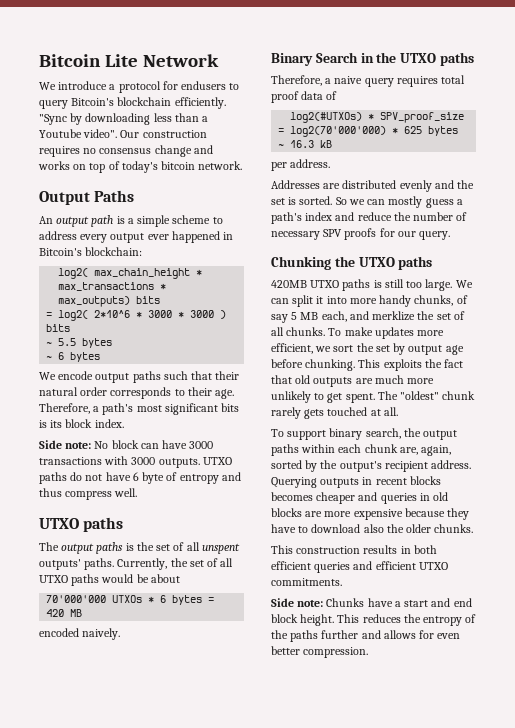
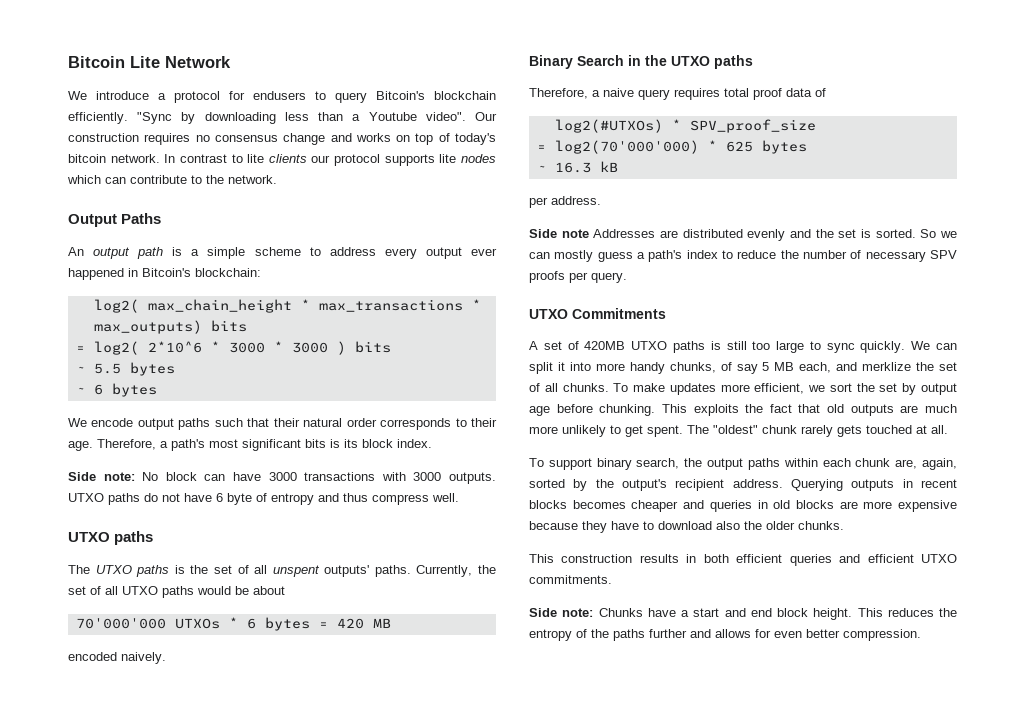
+ In contrast to lite clients our protocol supports lite nodes which can contribute to the network.
- The output paths is the set of all unspent outputs' paths.
+ The UTXO paths is the set of all unspent outputs' paths.
- Addresses are distributed evenly and the set is sorted.
+ Side note Addresses are distributed evenly and the set is sorted.
- So we can mostly guess a path's index and reduce the number of necessary SPV proofs for our query.
+ So we can mostly guess a path's index to reduce the number of necessary SPV proofs per query.
- Chunking the UTXO paths
- 420MB UTXO paths is still too large.
+ UTXO Commitments
+ A set of 420MB UTXO paths is still too large to sync quickly.

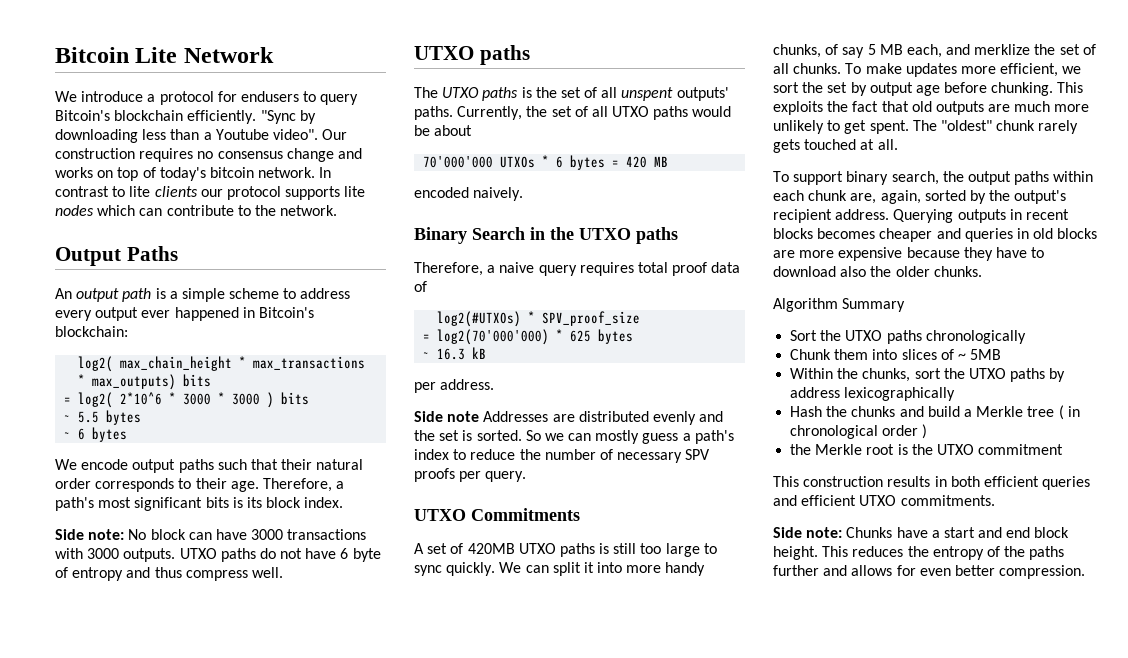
+ Algorithm Summary
+ Sort the UTXO paths chronologically
+ Chunk them into slices of ~ 5MB
+ Within the chunks, sort the UTXO paths by address lexicographically
+ Hash the chunks and build a Merkle tree ( in chronological order )
+ the Merkle root is the UTXO commitment

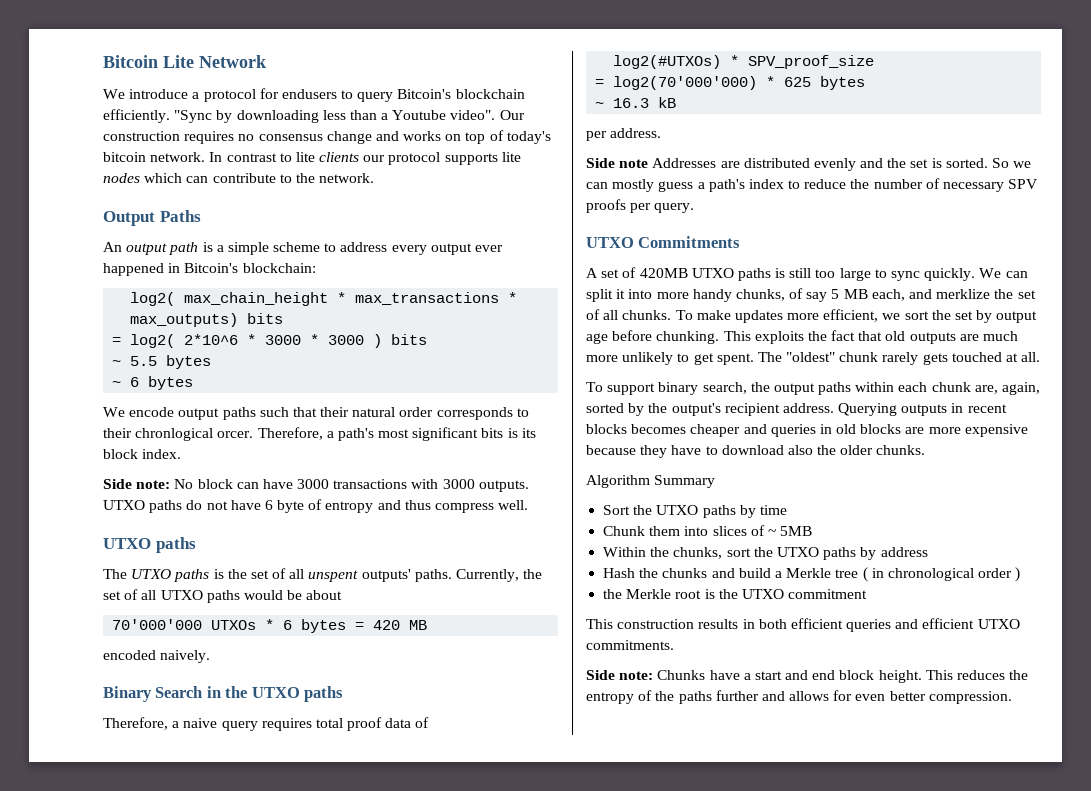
- We encode output paths such that their natural order corresponds to their age.
+ We encode output paths such that their natural order corresponds to their chronlogical orcer.
- Sort the UTXO paths chronologically
+ Sort the UTXO paths by time
- Within the chunks, sort the UTXO paths by address lexicographically
+ Within the chunks, sort the UTXO paths by address

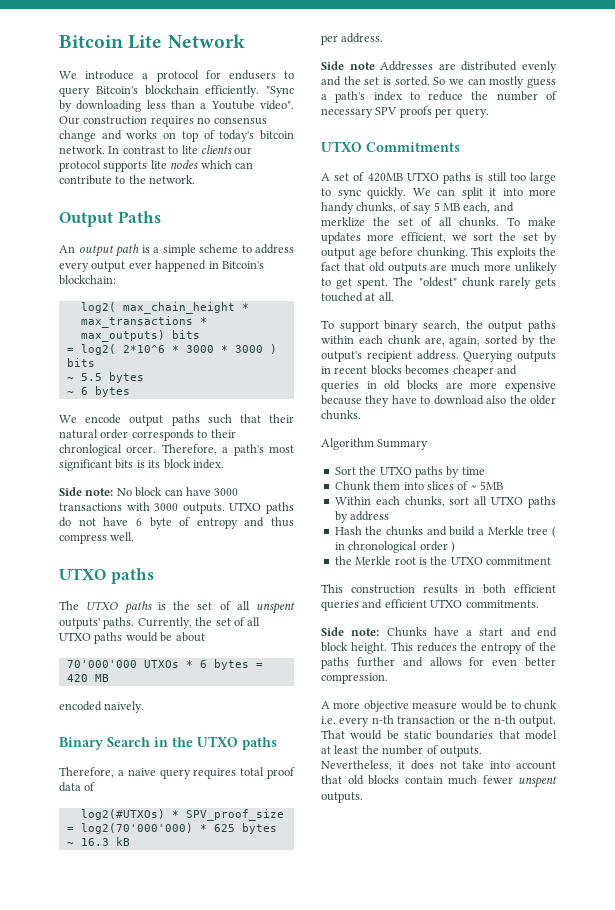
- Within the chunks, sort the UTXO paths by address
+ Within each chunks, sort all UTXO paths by address
+ A more objective measure would be to chunk i.e. every n-th transaction or the n-th output. That would be static boundaries that model at least the number of outputs. Nevertheless, it does not take into account that old blocks contain much fewer unspent outputs.

